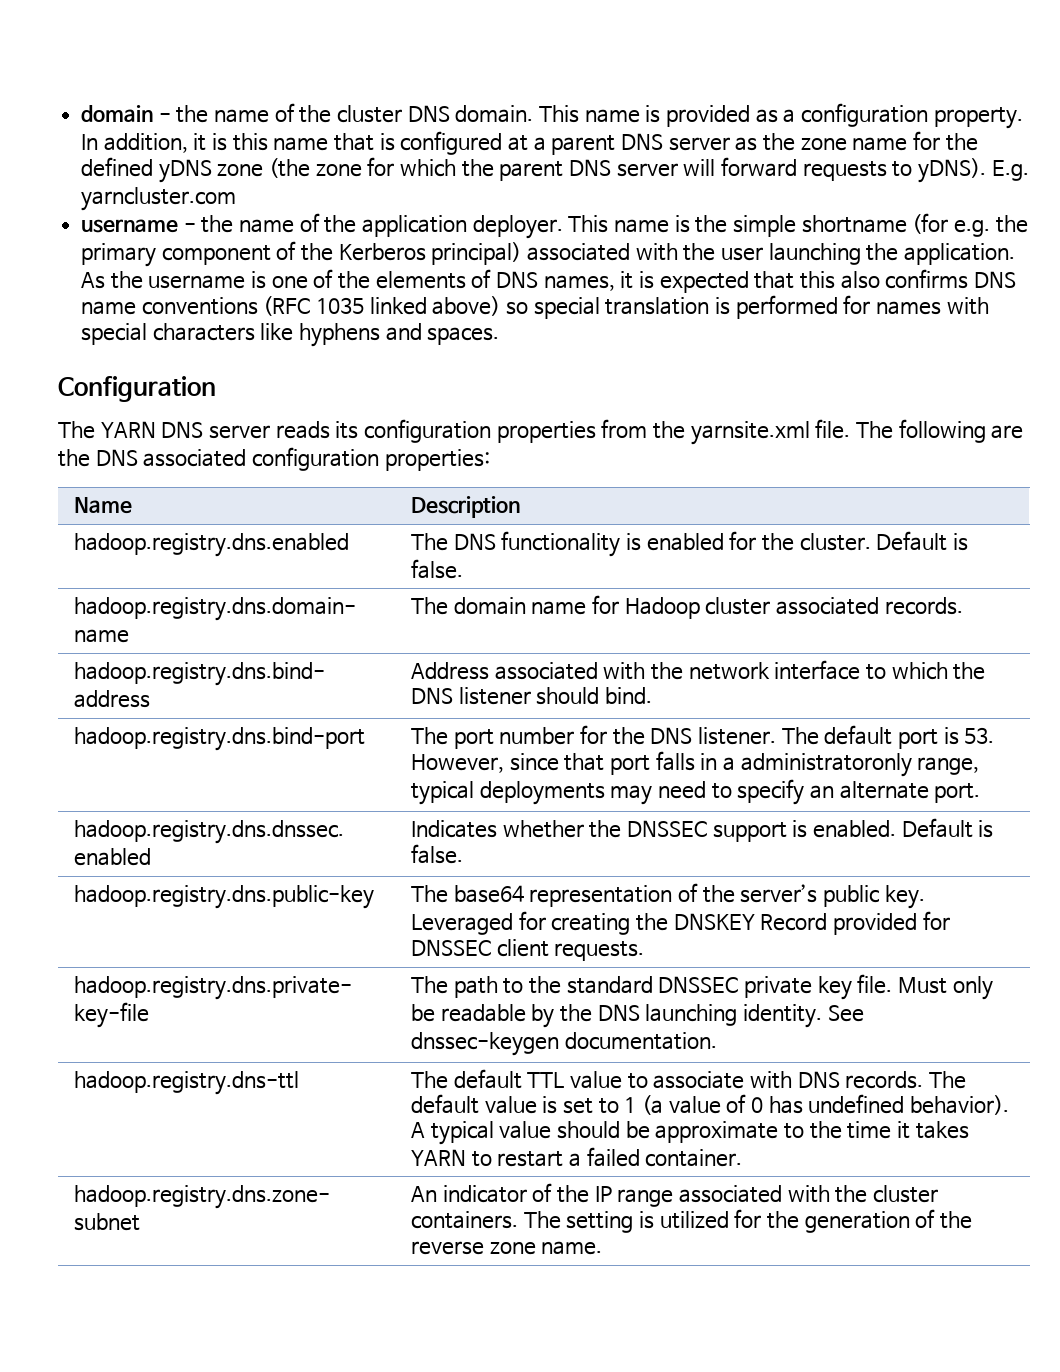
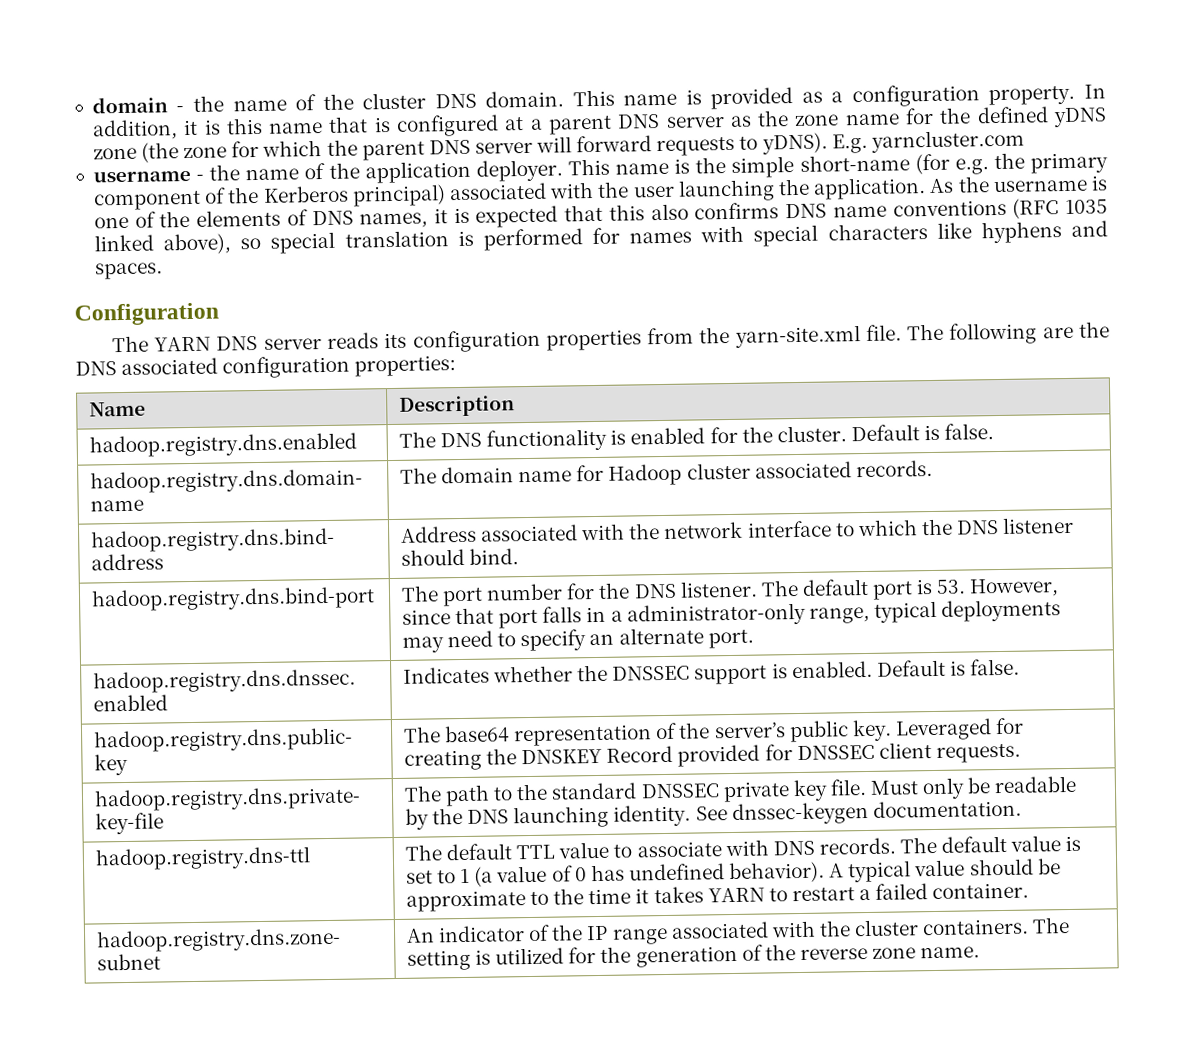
- This name is the simple shortname (for e.g. the primary component of the Kerberos principal) associated with the user launching the application.
+ This name is the simple short-name (for e.g. the primary component of the Kerberos principal) associated with the user launching the application.
- As the username is one of the elements of DNS names, it is expected that this also confirms DNS name conventions (RFC 1035 linked above) so special translation is performed for names with special characters like hyphens and spaces.
+ As the username is one of the elements of DNS names, it is expected that this also confirms DNS name conventions (RFC 1035 linked above), so special translation is performed for names with special characters like hyphens and spaces.
- The YARN DNS server reads its configuration properties from the yarnsite.xml file.
+ The YARN DNS server reads its configuration properties from the yarn-site.xml file.
- hadoop.registry.dns.bind-port | The port number for the DNS listener. The default port is 53. However, since that port falls in a administratoronly range, typical deployments may need to specify an alternate port.
+ hadoop.registry.dns.bind-port | The port number for the DNS listener. The default port is 53. However, since that port falls in a administrator-only range, typical deployments may need to specify an alternate port.

